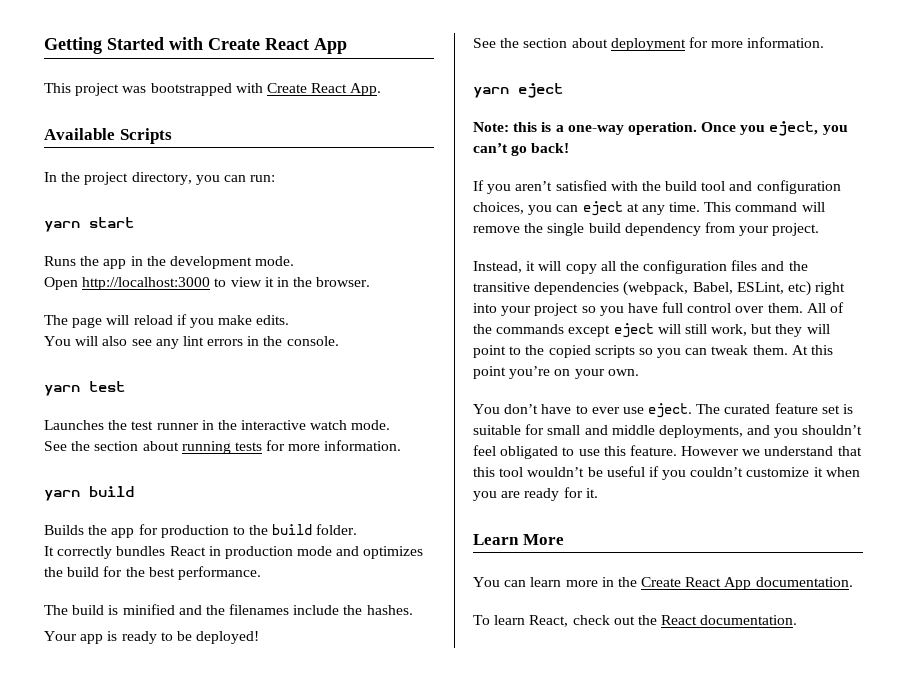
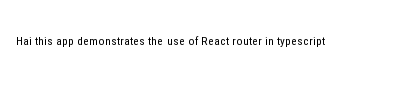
- Getting Started with Create React App
- This project was bootstrapped with Create React App.
- Available Scripts
- In the project directory, you can run:
- yarn start
- Runs the app in the development mode.
- Open http://localhost:3000 to view it in the browser.
- The page will reload if you make edits.
- You will also see any lint errors in the console.
- yarn test
- Launches the test runner in the interactive watch mode.
- See the section about running tests for more information.
- yarn build
- Builds the app for production to the build folder.
- It correctly bundles React in production mode and optimizes the build for the best performance.
- The build is minified and the filenames include the hashes.
- Your app is ready to be deployed!
- See the section about deployment for more information.
- yarn eject
- Note: this is a one-way operation. Once you eject, you can’t go back!
- If you aren’t satisfied with the build tool and configuration choices, you can eject at any time. This command will remove the single build dependency from your project.
- Instead, it will copy all the configuration files and the transitive dependencies (webpack, Babel, ESLint, etc) right into your project so you have full control over them. All of the commands except eject will still work, but they will point to the copied scripts so you can tweak them. At this point you’re on your own.
- You don’t have to ever use eject. The curated feature set is suitable for small and middle deployments, and you shouldn’t feel obligated to use this feature. However we understand that this tool wouldn’t be useful if you couldn’t customize it when you are ready for it.
- Learn More
- You can learn more in the Create React App documentation.
- To learn React, check out the React documentation.
+ Hai this app demonstrates the use of React router in typescript

